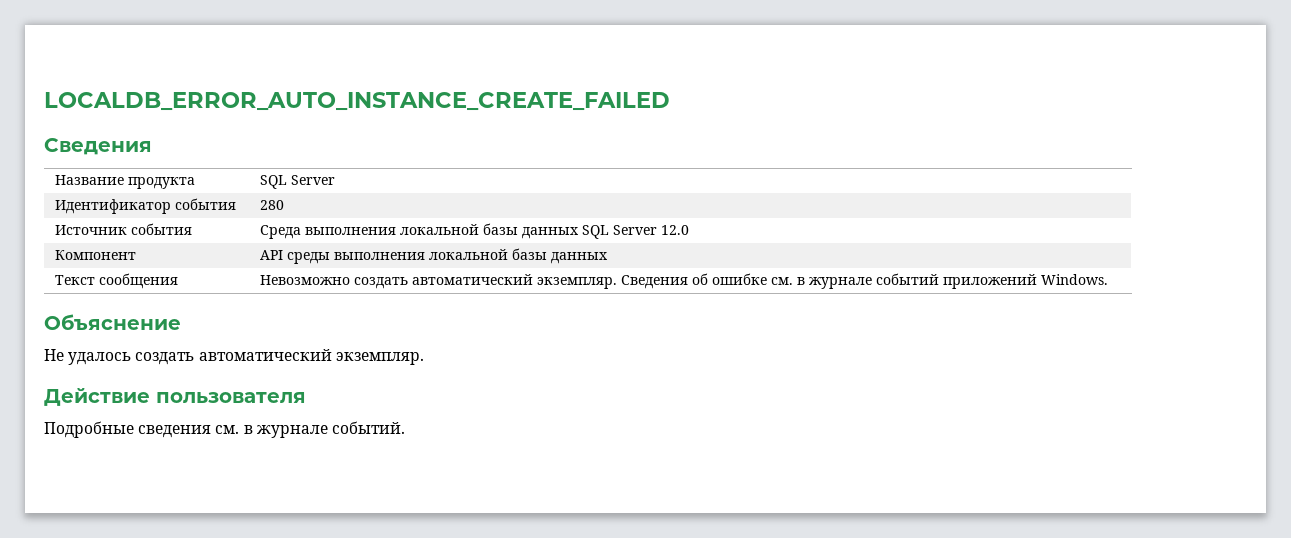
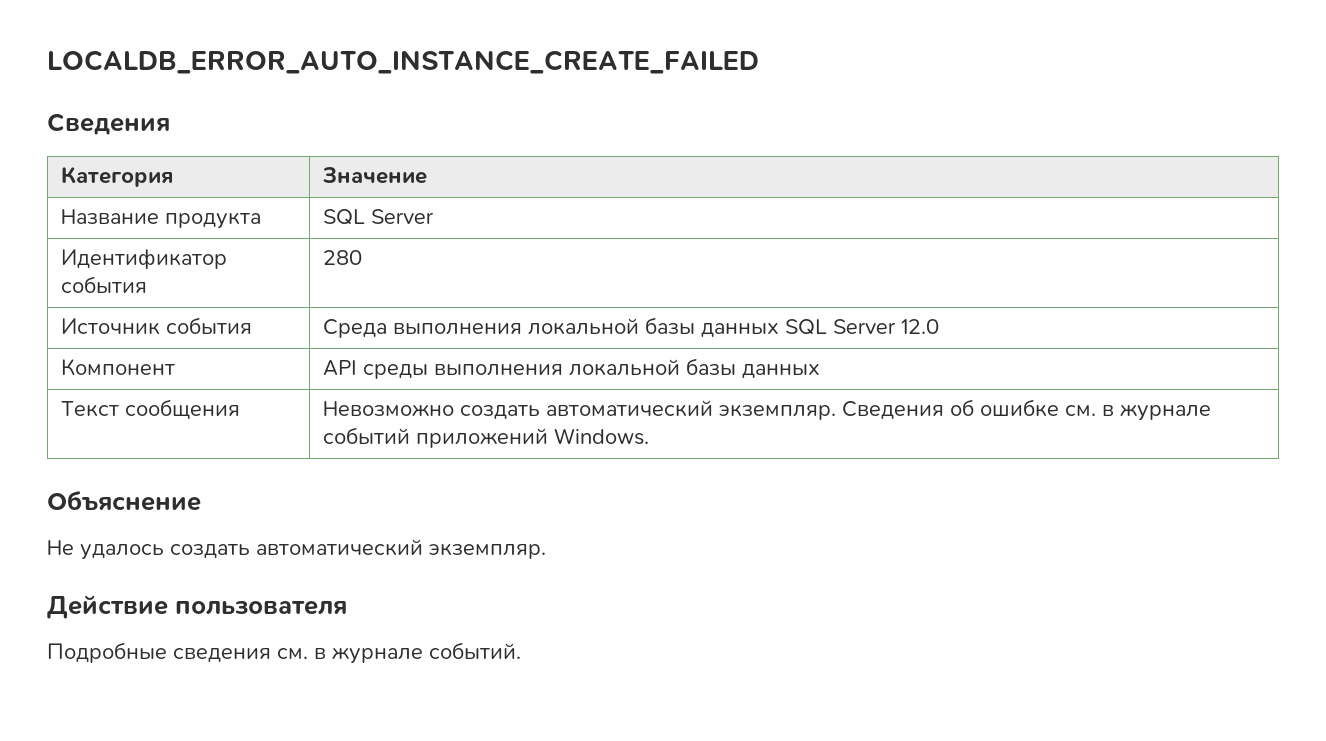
+ Категория | Значение

